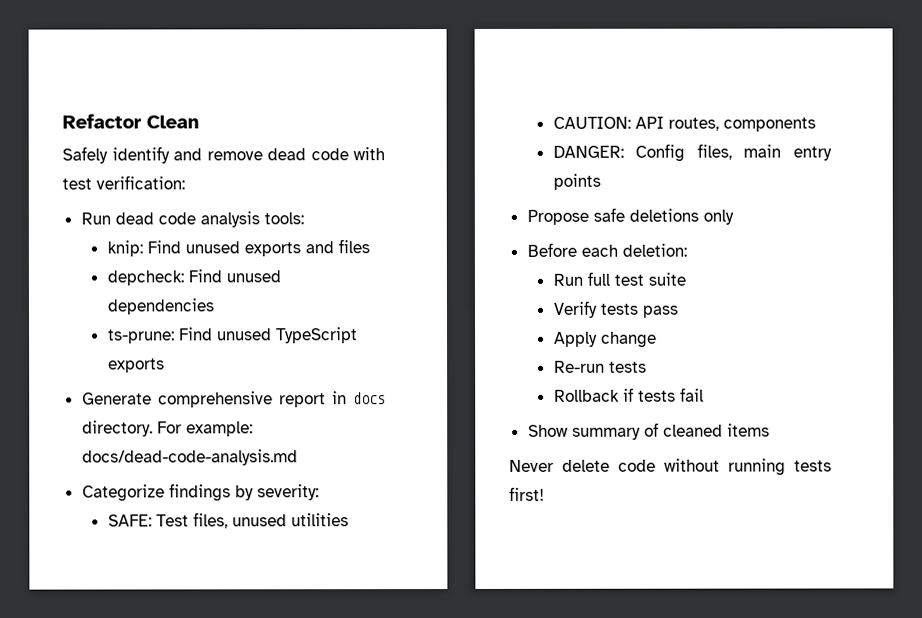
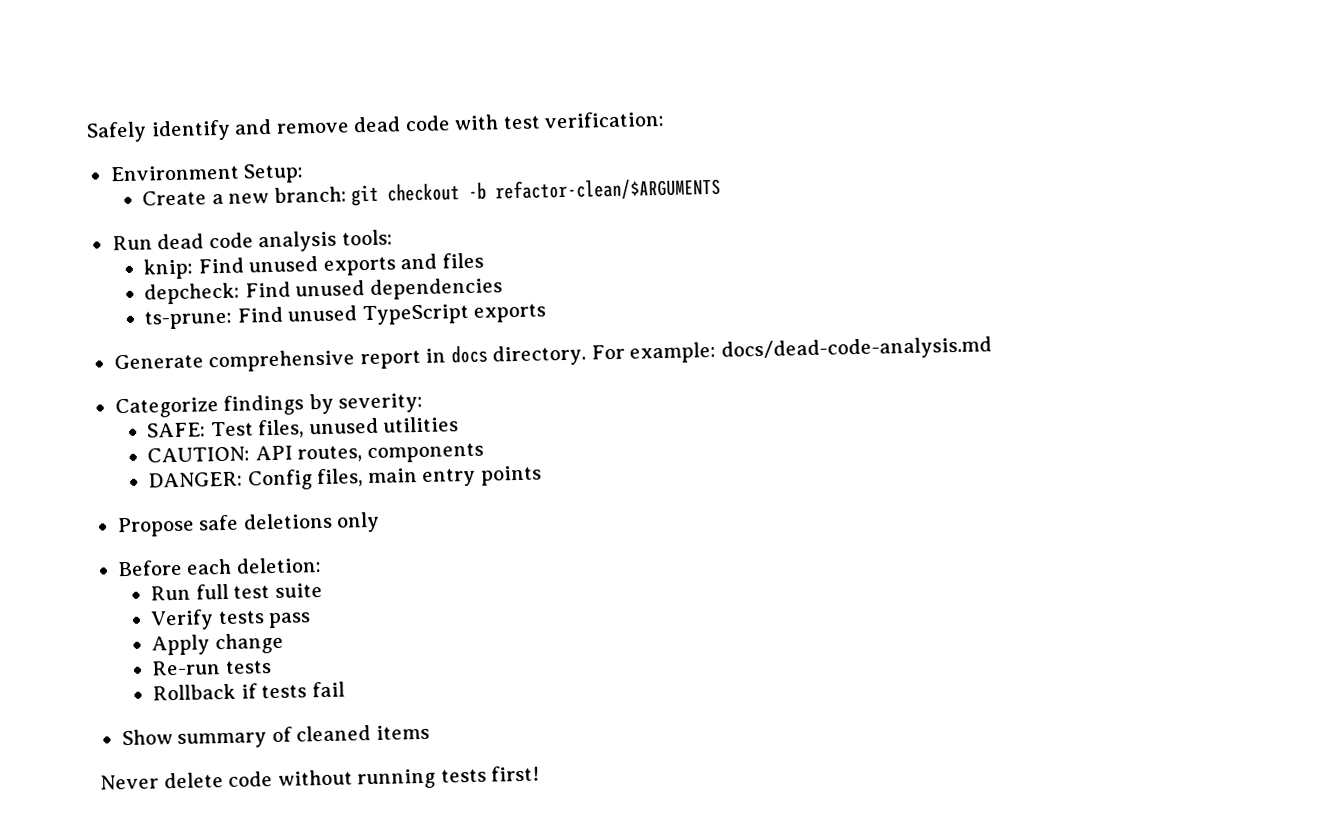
- Refactor Clean
+ Environment Setup:
+ Create a new branch: git checkout -b refactor-clean/$ARGUMENTS

